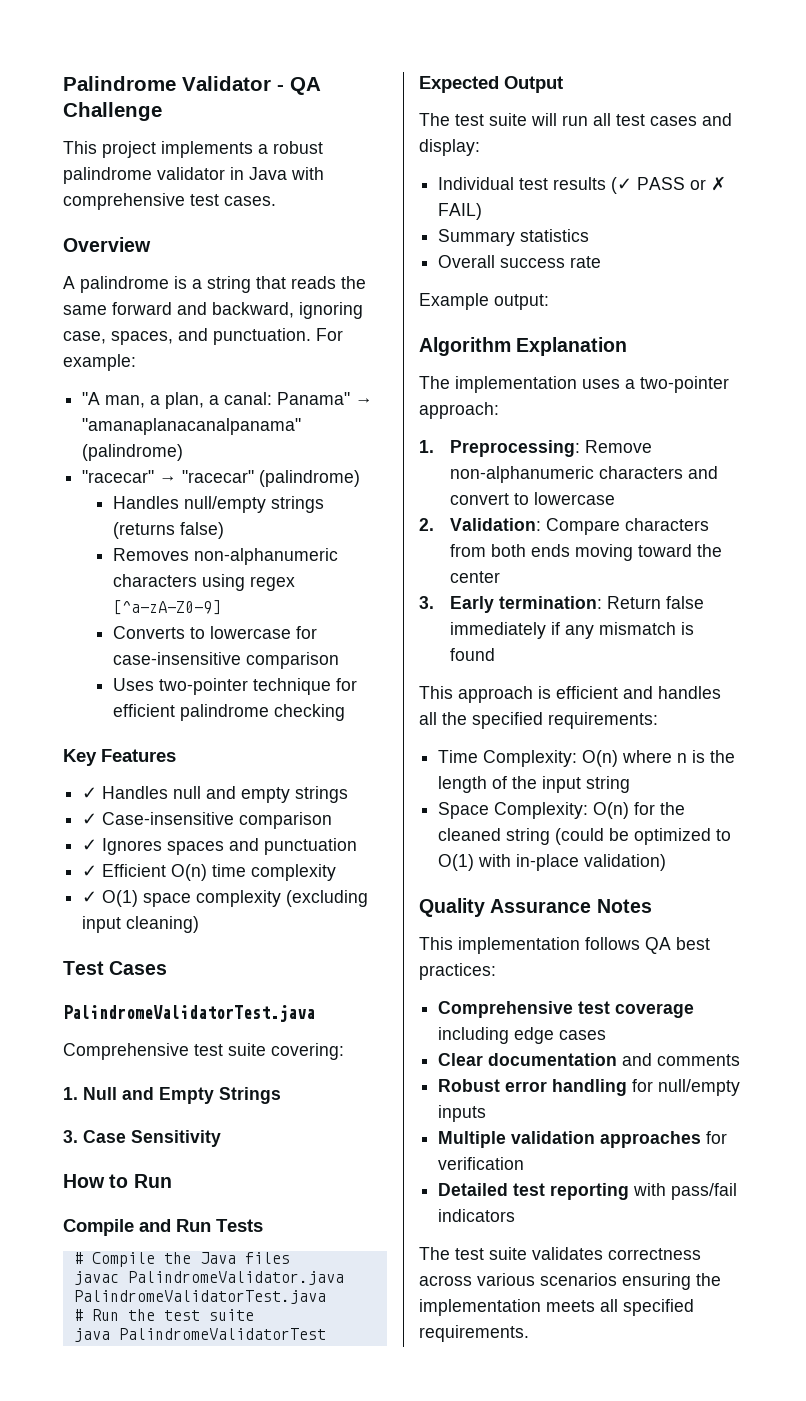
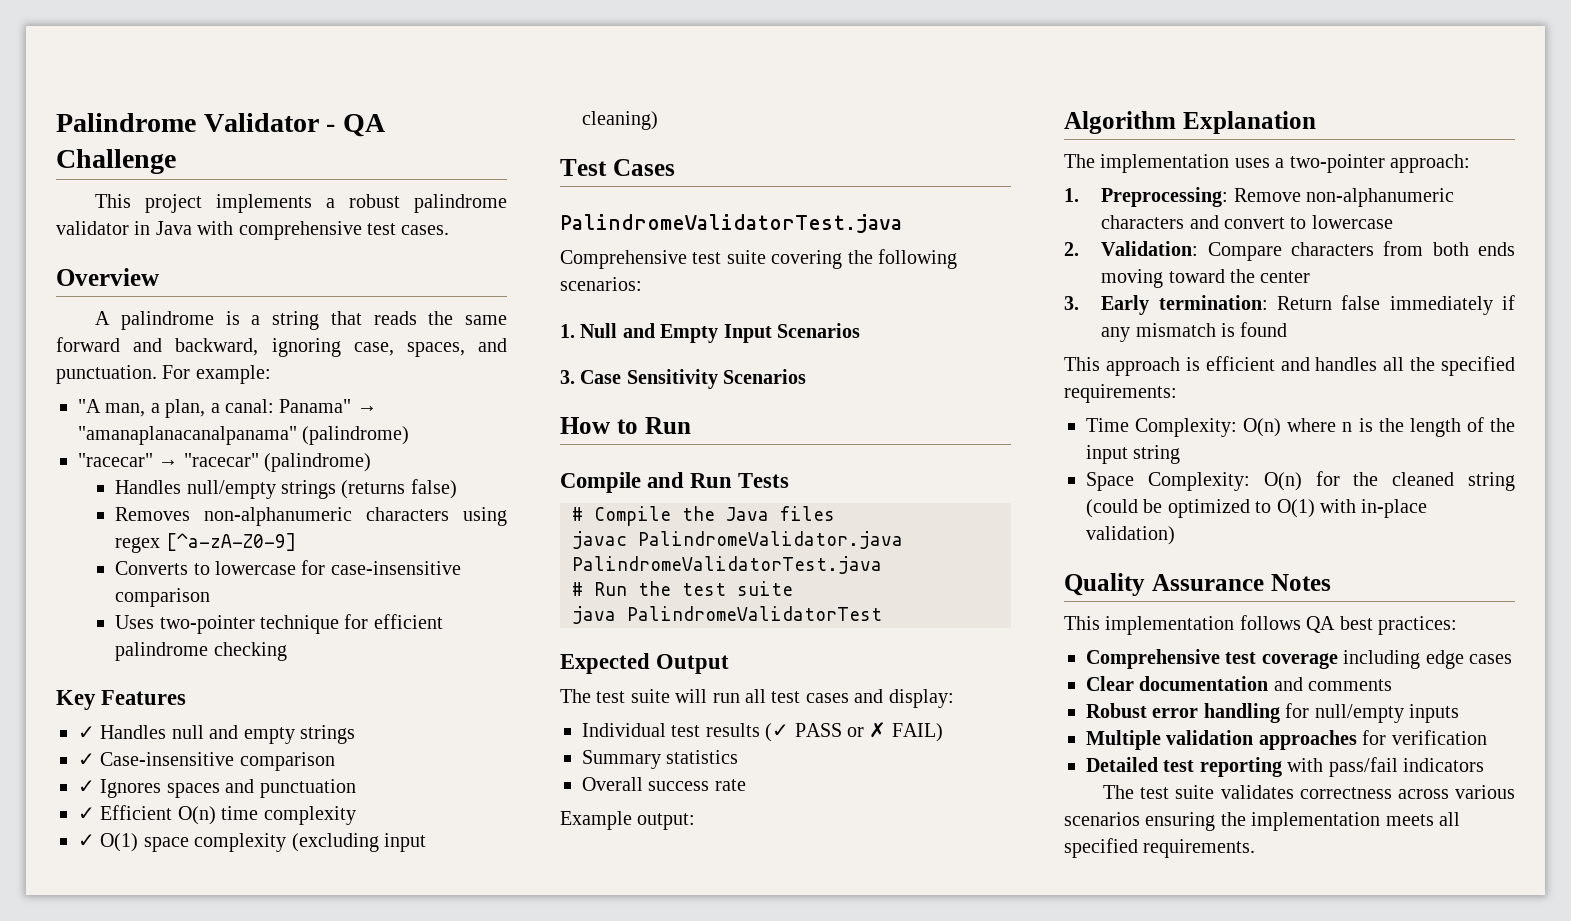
- Comprehensive test suite covering:
+ Comprehensive test suite covering the following scenarios:
- 1. Null and Empty Strings
+ 1. Null and Empty Input Scenarios
- 3. Case Sensitivity
+ 3. Case Sensitivity Scenarios

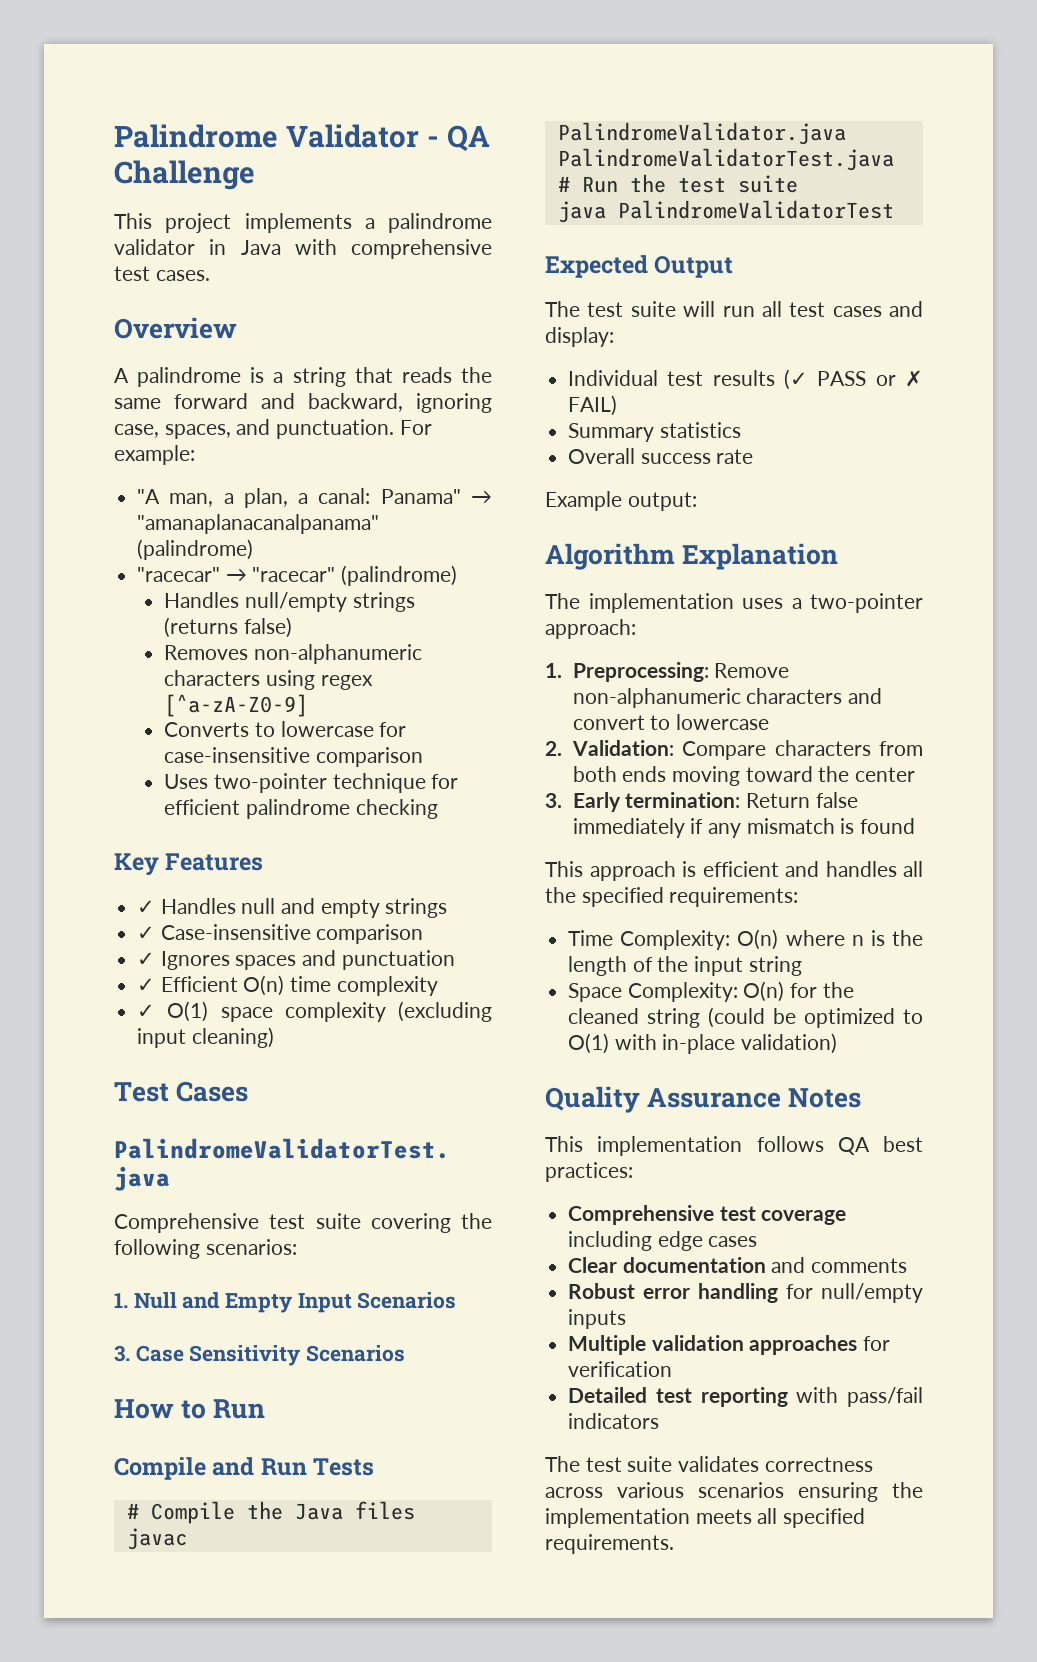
- This project implements a robust palindrome validator in Java with comprehensive test cases.
+ This project implements a palindrome validator in Java with comprehensive test cases.

